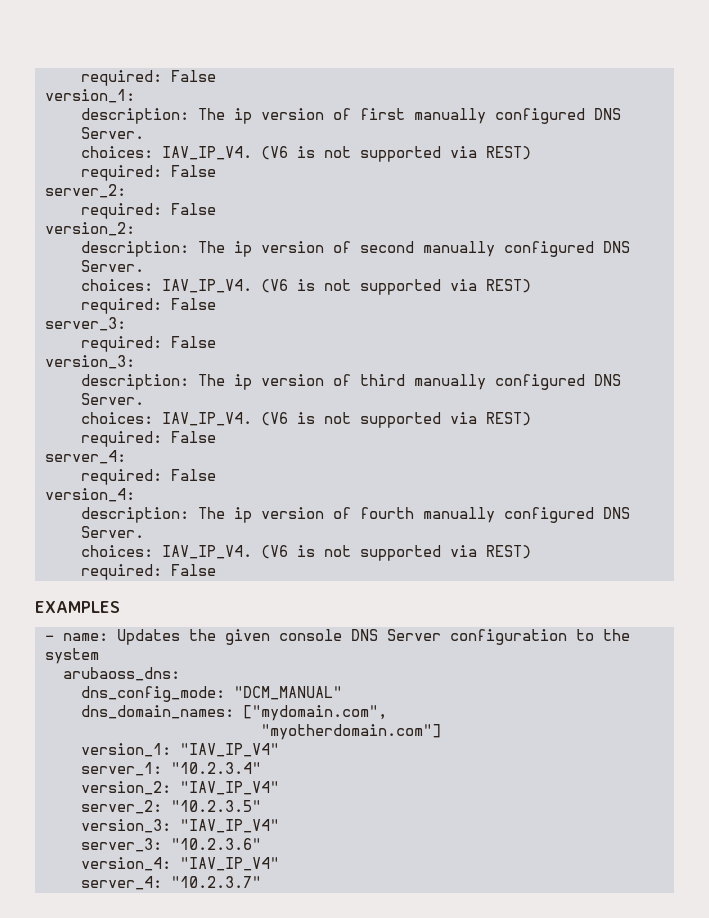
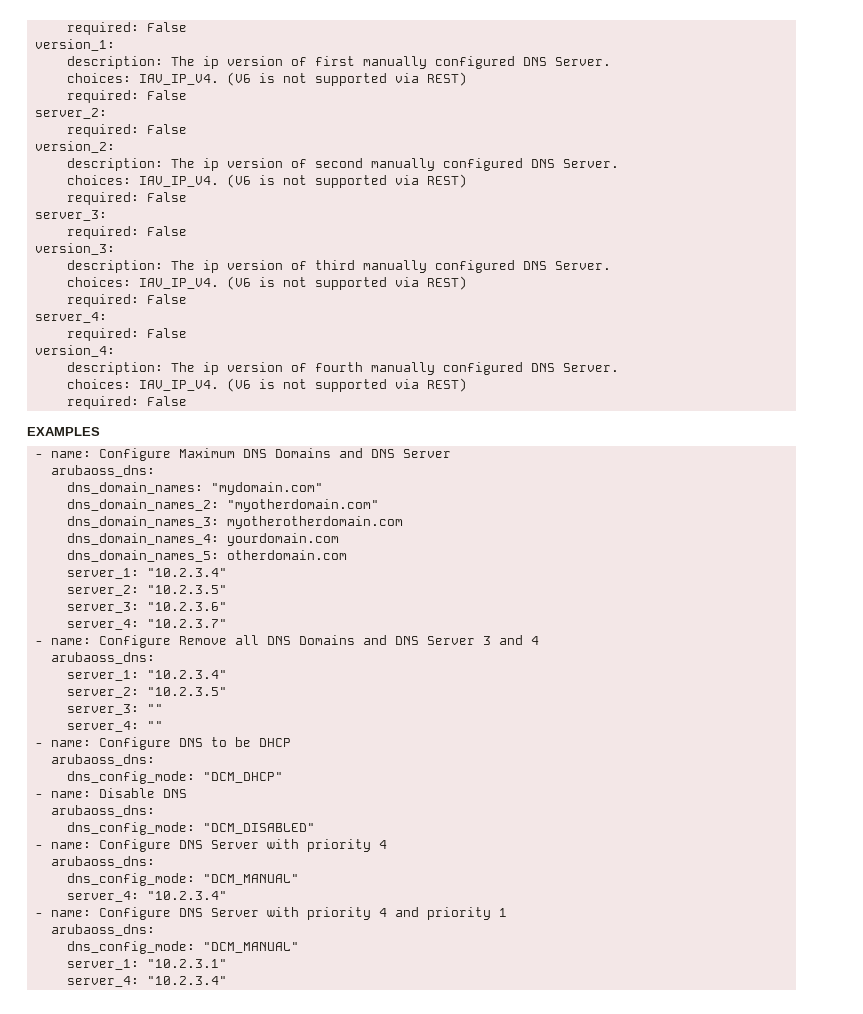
- - name: Updates the given console DNS Server configuration to the system
+ - name: Configure Maximum DNS Domains and DNS Server
+ arubaoss_dns:
+ dns_domain_names: "mydomain.com"
+ dns_domain_names_2: "myotherdomain.com"
+ dns_domain_names_3: myotherotherdomain.com
+ dns_domain_names_4: yourdomain.com
+ dns_domain_names_5: otherdomain.com
+ server_1: "10.2.3.4"
+ server_2: "10.2.3.5"
+ server_3: "10.2.3.6"
+ server_4: "10.2.3.7"
+ - name: Configure Remove all DNS Domains and DNS Server 3 and 4
+ arubaoss_dns:
+ server_1: "10.2.3.4"
+ server_2: "10.2.3.5"
+ server_3: ""
+ server_4: ""
+ - name: Configure DNS to be DHCP
+ arubaoss_dns:
+ dns_config_mode: "DCM_DHCP"
+ - name: Disable DNS
+ arubaoss_dns:
+ dns_config_mode: "DCM_DISABLED"
+ - name: Configure DNS Server with priority 4
  arubaoss_dns:
  dns_config_mode: "DCM_MANUAL"
- dns_domain_names: ["mydomain.com",
- "myotherdomain.com"]
- version_1: "IAV_IP_V4"
- server_1: "10.2.3.4"
- version_2: "IAV_IP_V4"
- server_2: "10.2.3.5"
- version_3: "IAV_IP_V4"
- server_3: "10.2.3.6"
- version_4: "IAV_IP_V4"
- server_4: "10.2.3.7"
+ server_4: "10.2.3.4"
+ - name: Configure DNS Server with priority 4 and priority 1
+ arubaoss_dns:
+ dns_config_mode: "DCM_MANUAL"
+ server_1: "10.2.3.1"
+ server_4: "10.2.3.4"

